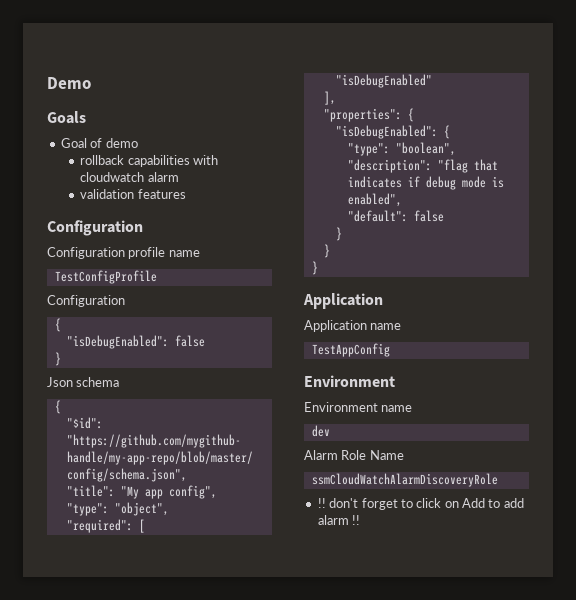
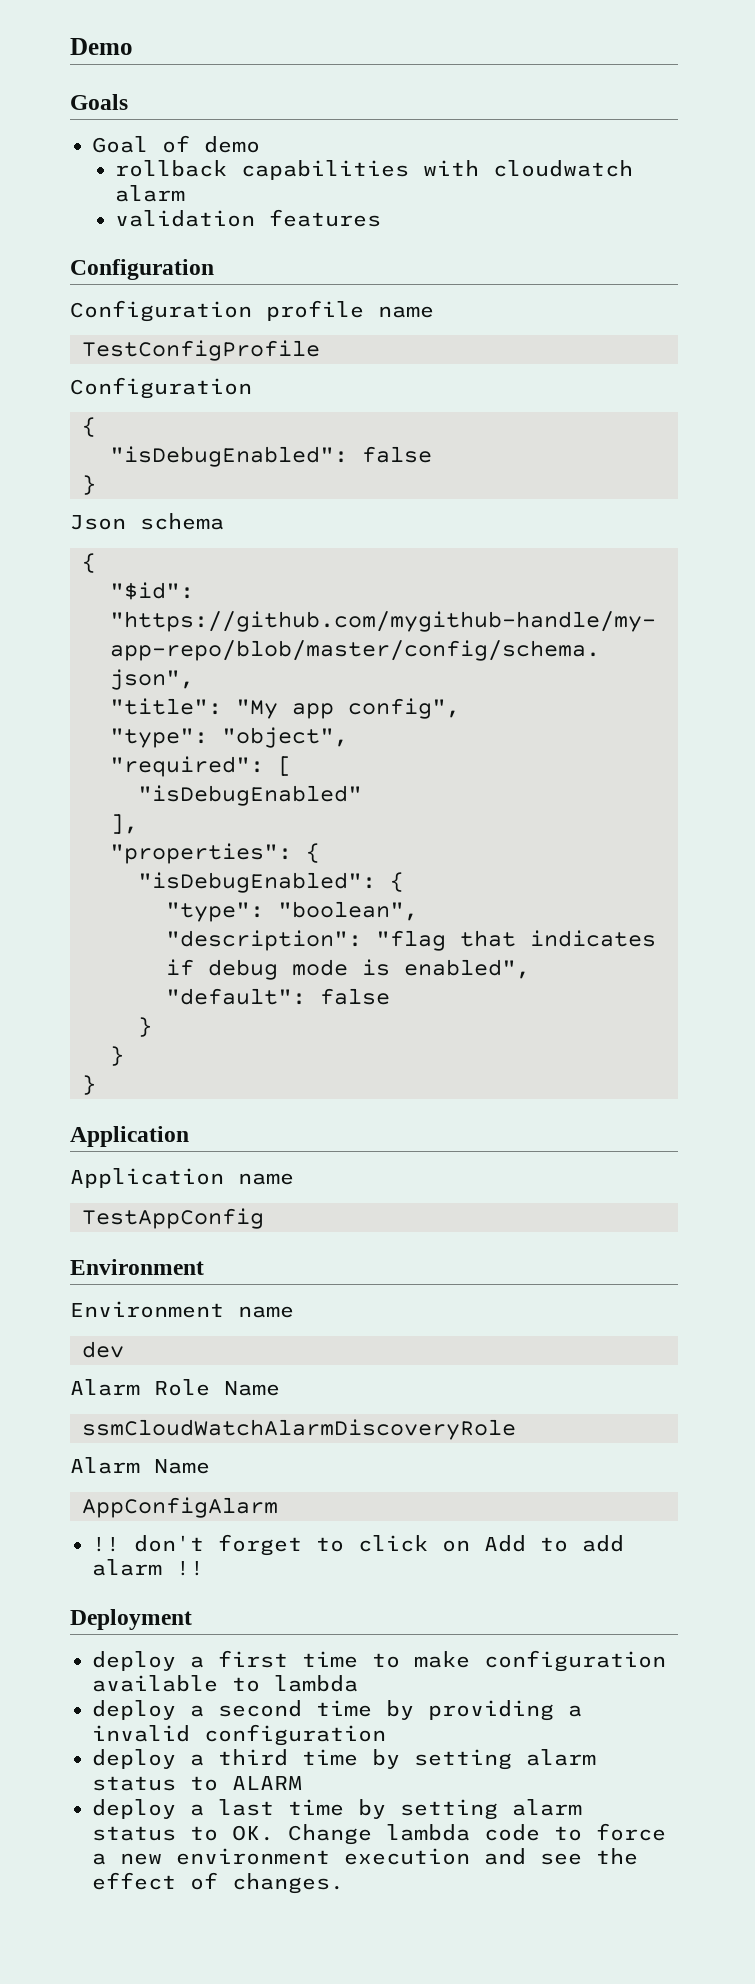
+ Alarm Name
+ AppConfigAlarm
+ Deployment
+ deploy a first time to make configuration available to lambda
+ deploy a second time by providing a invalid configuration
+ deploy a third time by setting alarm status to ALARM
+ deploy a last time by setting alarm status to OK. Change lambda code to force a new environment execution and see the effect of changes.

